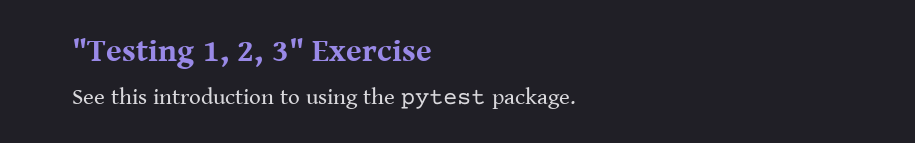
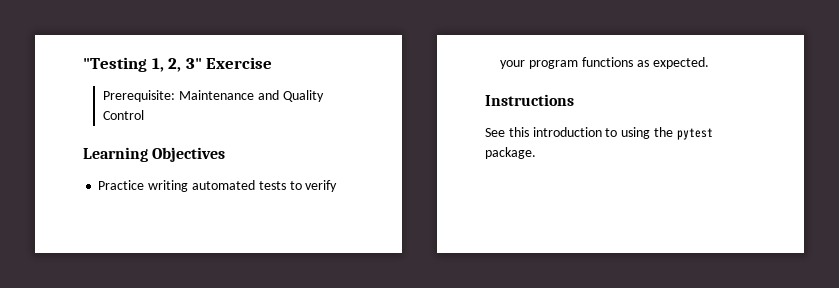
+ Prerequisite: Maintenance and Quality Control
+ Learning Objectives
+ Practice writing automated tests to verify your program functions as expected.
+ Instructions

